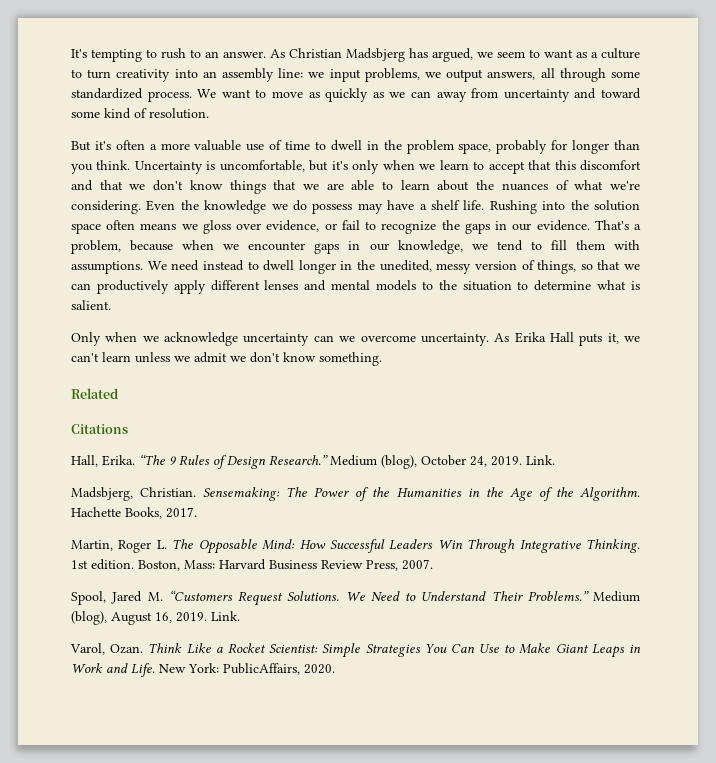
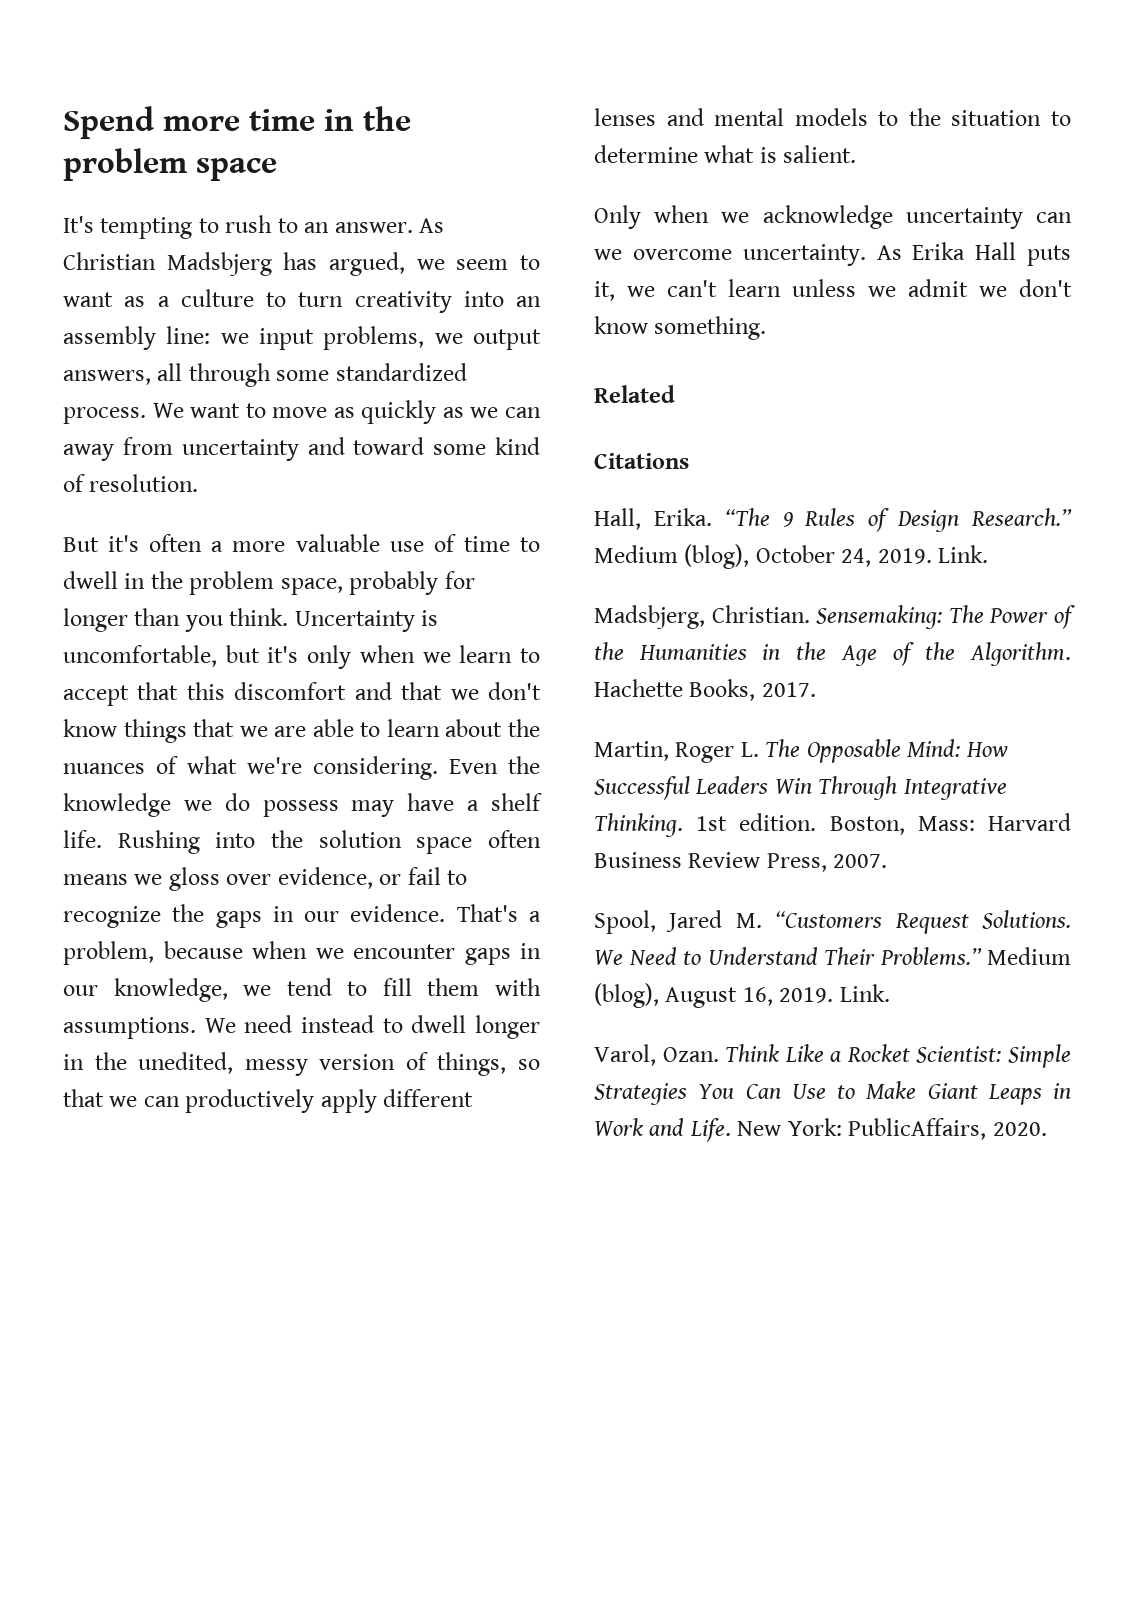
+ Spend more time in the problem space

